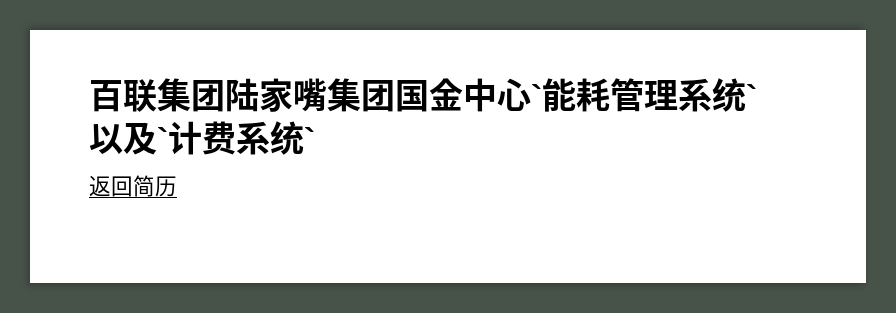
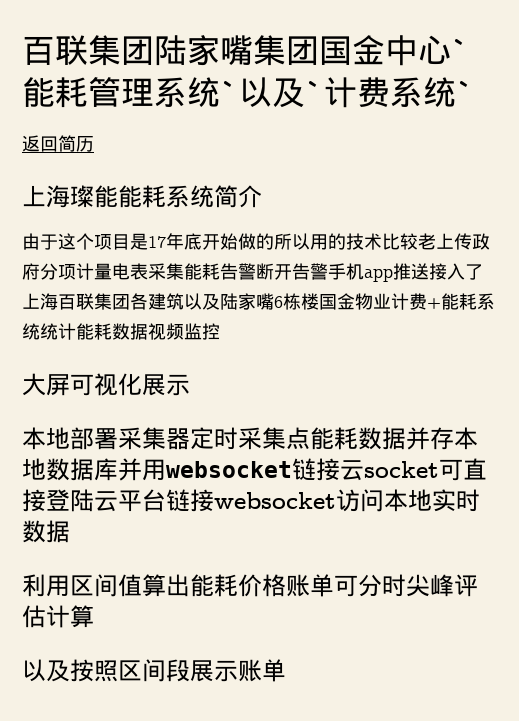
+ 上海璨能能耗系统简介
+ 由于这个项目是17年底开始做的所以用的技术比较老上传政府分项计量电表采集能耗告警断开告警手机app推送接入了上海百联集团各建筑以及陆家嘴6栋楼国金物业计费+能耗系统统计能耗数据视频监控
+ 大屏可视化展示
+ 本地部署采集器定时采集点能耗数据并存本地数据库并用websocket链接云socket可直接登陆云平台链接websocket访问本地实时数据
+ 利用区间值算出能耗价格账单可分时尖峰评估计算
+ 以及按照区间段展示账单

